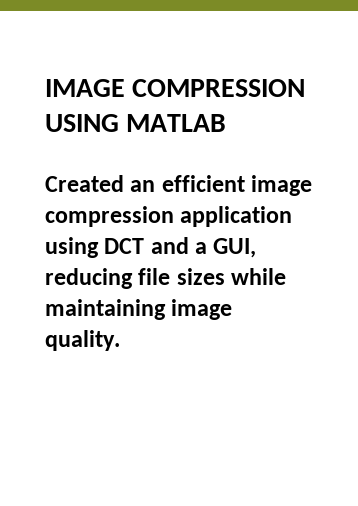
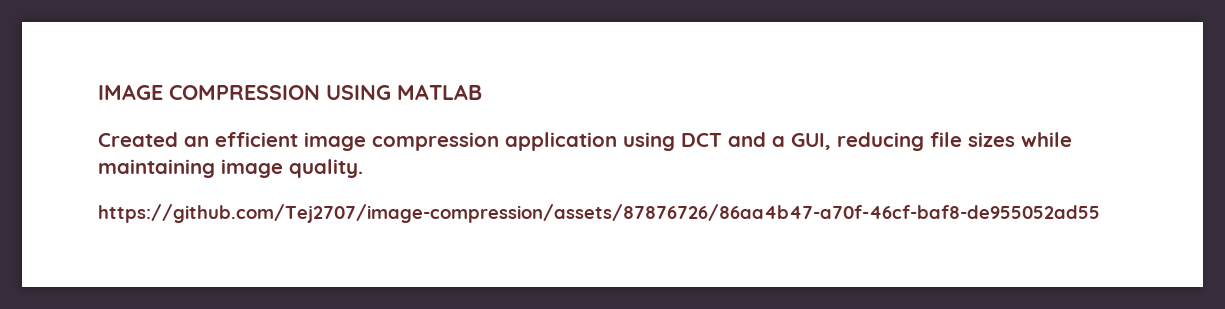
+ https://github.com/Tej2707/image-compression/assets/87876726/86aa4b47-a70f-46cf-baf8-de955052ad55

